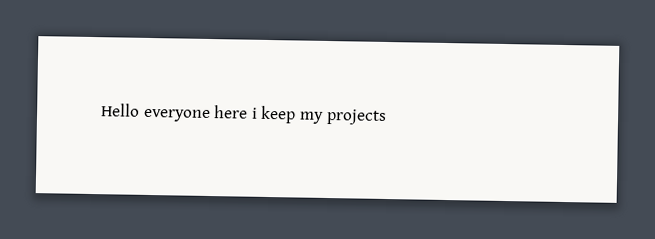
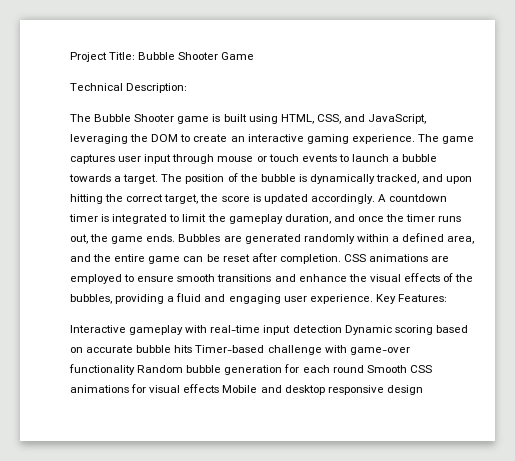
- Hello everyone here i keep my projects
+ Project Title: Bubble Shooter Game
+ Technical Description:
+ The Bubble Shooter game is built using HTML, CSS, and JavaScript, leveraging the DOM to create an interactive gaming experience. The game captures user input through mouse or touch events to launch a bubble towards a target. The position of the bubble is dynamically tracked, and upon hitting the correct target, the score is updated accordingly. A countdown timer is integrated to limit the gameplay duration, and once the timer runs out, the game ends. Bubbles are generated randomly within a defined area, and the entire game can be reset after completion. CSS animations are employed to ensure smooth transitions and enhance the visual effects of the bubbles, providing a fluid and engaging user experience. Key Features:
+ Interactive gameplay with real-time input detection Dynamic scoring based on accurate bubble hits Timer-based challenge with game-over functionality Random bubble generation for each round Smooth CSS animations for visual effects Mobile and desktop responsive design

